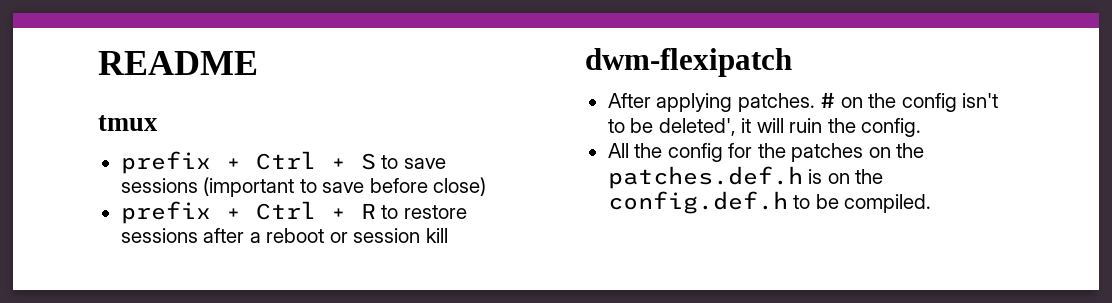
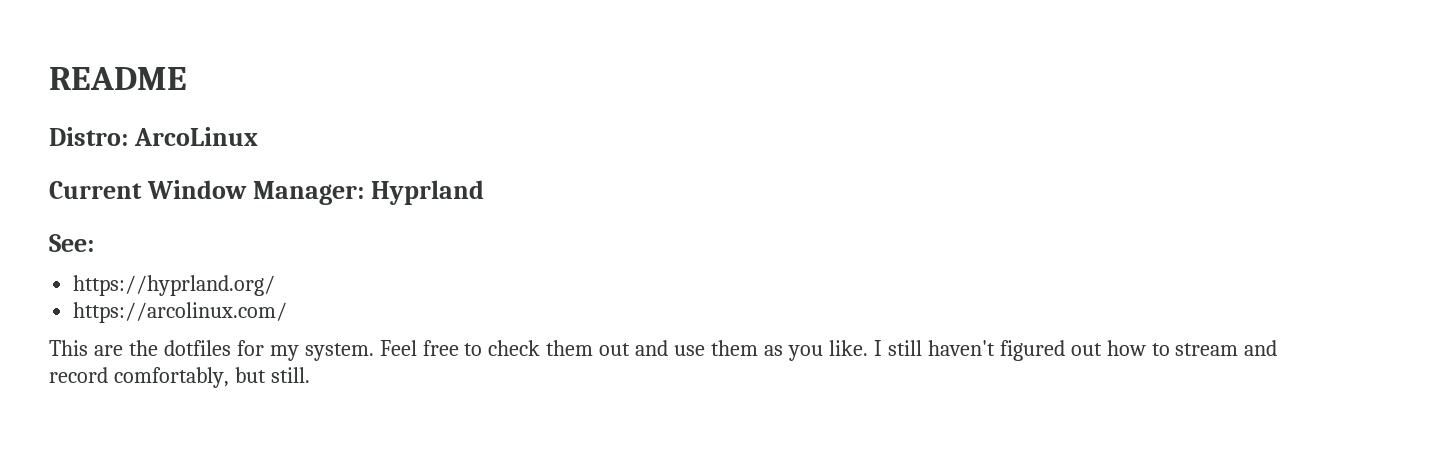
- tmux
- prefix + Ctrl + S to save sessions (important to save before close)
- prefix + Ctrl + R to restore sessions after a reboot or session kill
- dwm-flexipatch
- After applying patches. # on the config isn't to be deleted', it will ruin the config.
- All the config for the patches on the patches.def.h is on the config.def.h to be compiled.
+ Distro: ArcoLinux
+ Current Window Manager: Hyprland
+ See:
+ https://hyprland.org/
+ https://arcolinux.com/
+ This are the dotfiles for my system. Feel free to check them out and use them as you like. I still haven't figured out how to stream and record comfortably, but still.

